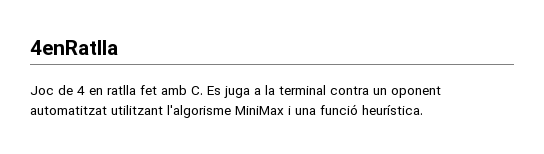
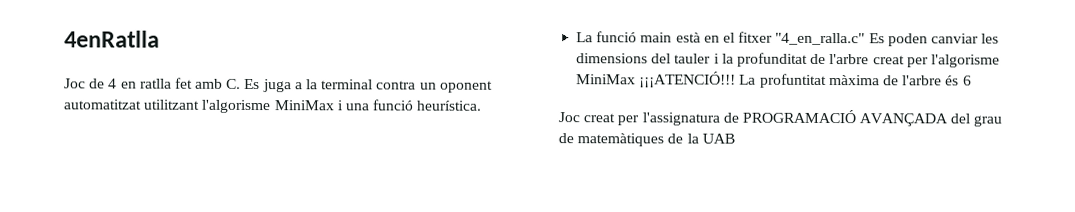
+ La funció main està en el fitxer "4_en_ralla.c" Es poden canviar les dimensions del tauler i la profunditat de l'arbre creat per l'algorisme MiniMax ¡¡¡ATENCIÓ!!! La profuntitat màxima de l'arbre és 6
+ Joc creat per l'assignatura de PROGRAMACIÓ AVANÇADA del grau de matemàtiques de la UAB

